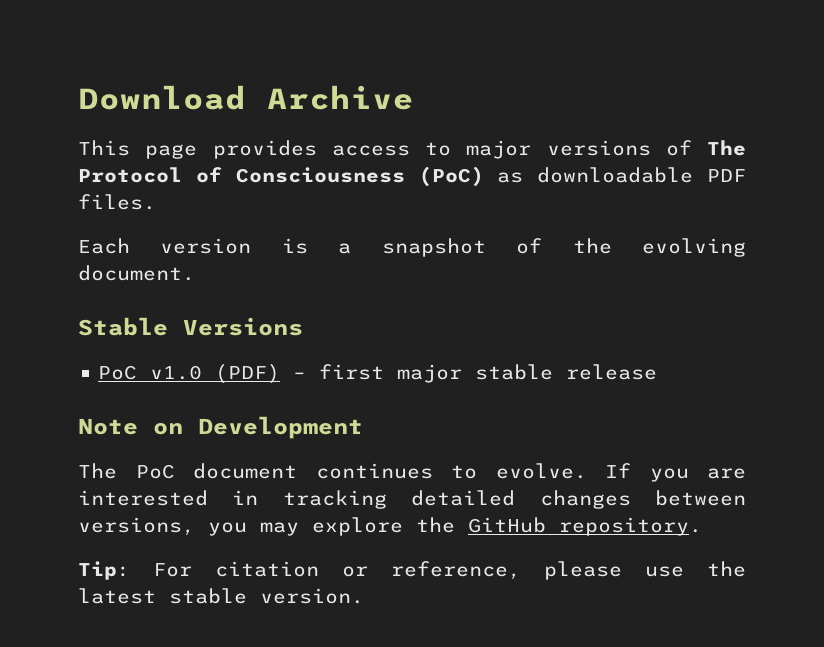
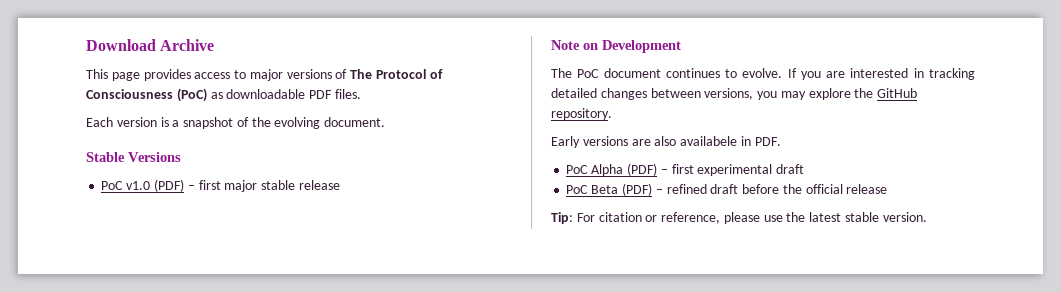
+ Early versions are also availabele in PDF.
+ PoC Alpha (PDF) – first experimental draft
+ PoC Beta (PDF) – refined draft before the official release

